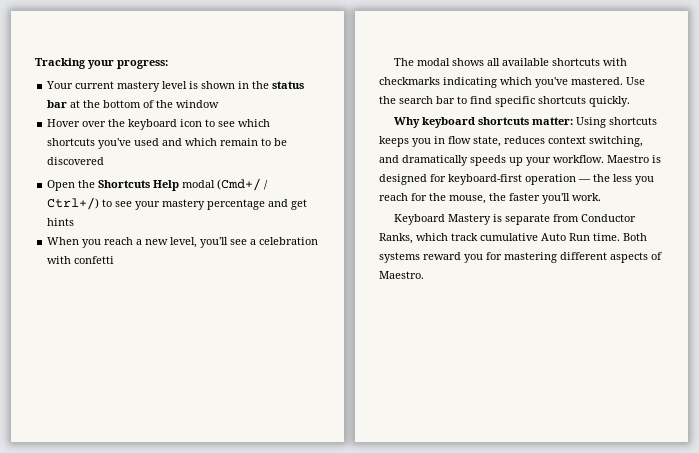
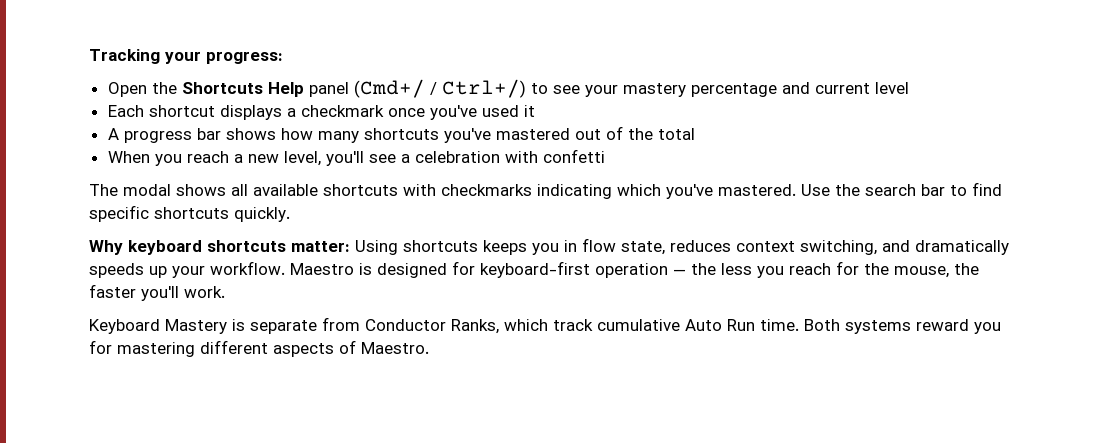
- Your current mastery level is shown in the status bar at the bottom of the window
- Hover over the keyboard icon to see which shortcuts you've used and which remain to be discovered
- Open the Shortcuts Help modal (Cmd+/ / Ctrl+/) to see your mastery percentage and get hints
+ Open the Shortcuts Help panel (Cmd+/ / Ctrl+/) to see your mastery percentage and current level
+ Each shortcut displays a checkmark once you've used it
+ A progress bar shows how many shortcuts you've mastered out of the total

